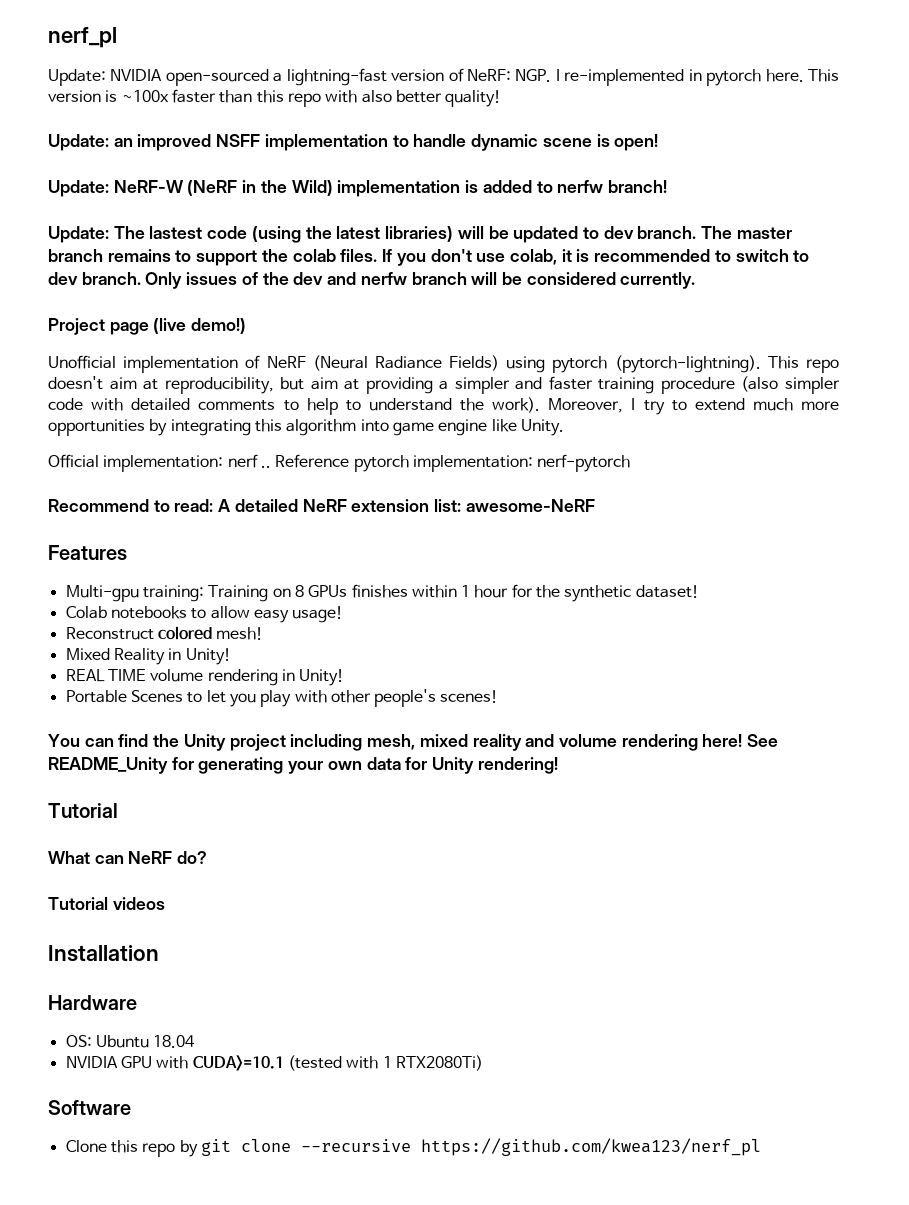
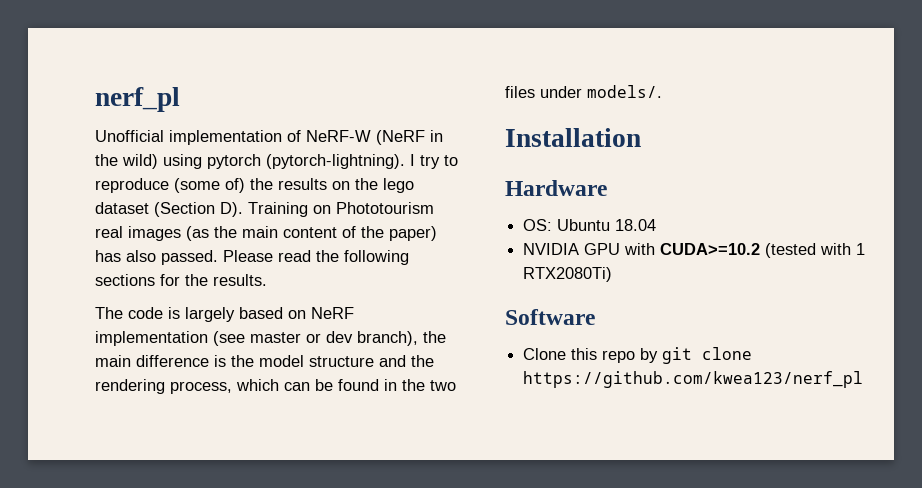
- Update: NVIDIA open-sourced a lightning-fast version of NeRF: NGP. I re-implemented in pytorch here. This version is ~100x faster than this repo with also better quality!
- Update: an improved NSFF implementation to handle dynamic scene is open!
- Update: NeRF-W (NeRF in the Wild) implementation is added to nerfw branch!
- Update: The lastest code (using the latest libraries) will be updated to dev branch. The master branch remains to support the colab files. If you don't use colab, it is recommended to switch to dev branch. Only issues of the dev and nerfw branch will be considered currently.
- Project page (live demo!)
- Unofficial implementation of NeRF (Neural Radiance Fields) using pytorch (pytorch-lightning). This repo doesn't aim at reproducibility, but aim at providing a simpler and faster training procedure (also simpler code with detailed comments to help to understand the work). Moreover, I try to extend much more opportunities by integrating this algorithm into game engine like Unity.
- Official implementation: nerf .. Reference pytorch implementation: nerf-pytorch
- Recommend to read: A detailed NeRF extension list: awesome-NeRF
- Features
- Multi-gpu training: Training on 8 GPUs finishes within 1 hour for the synthetic dataset!
- Colab notebooks to allow easy usage!
- Reconstruct colored mesh!
- Mixed Reality in Unity!
- REAL TIME volume rendering in Unity!
- Portable Scenes to let you play with other people's scenes!
- You can find the Unity project including mesh, mixed reality and volume rendering here! See README_Unity for generating your own data for Unity rendering!
- Tutorial
- What can NeRF do?
- Tutorial videos
+ Unofficial implementation of NeRF-W (NeRF in the wild) using pytorch (pytorch-lightning). I try to reproduce (some of) the results on the lego dataset (Section D). Training on Phototourism real images (as the main content of the paper) has also passed. Please read the following sections for the results.
+ The code is largely based on NeRF implementation (see master or dev branch), the main difference is the model structure and the rendering process, which can be found in the two files under models/.
- NVIDIA GPU with CUDA>=10.1 (tested with 1 RTX2080Ti)
+ NVIDIA GPU with CUDA>=10.2 (tested with 1 RTX2080Ti)
- Clone this repo by git clone --recursive https://github.com/kwea123/nerf_pl
+ Clone this repo by git clone https://github.com/kwea123/nerf_pl

